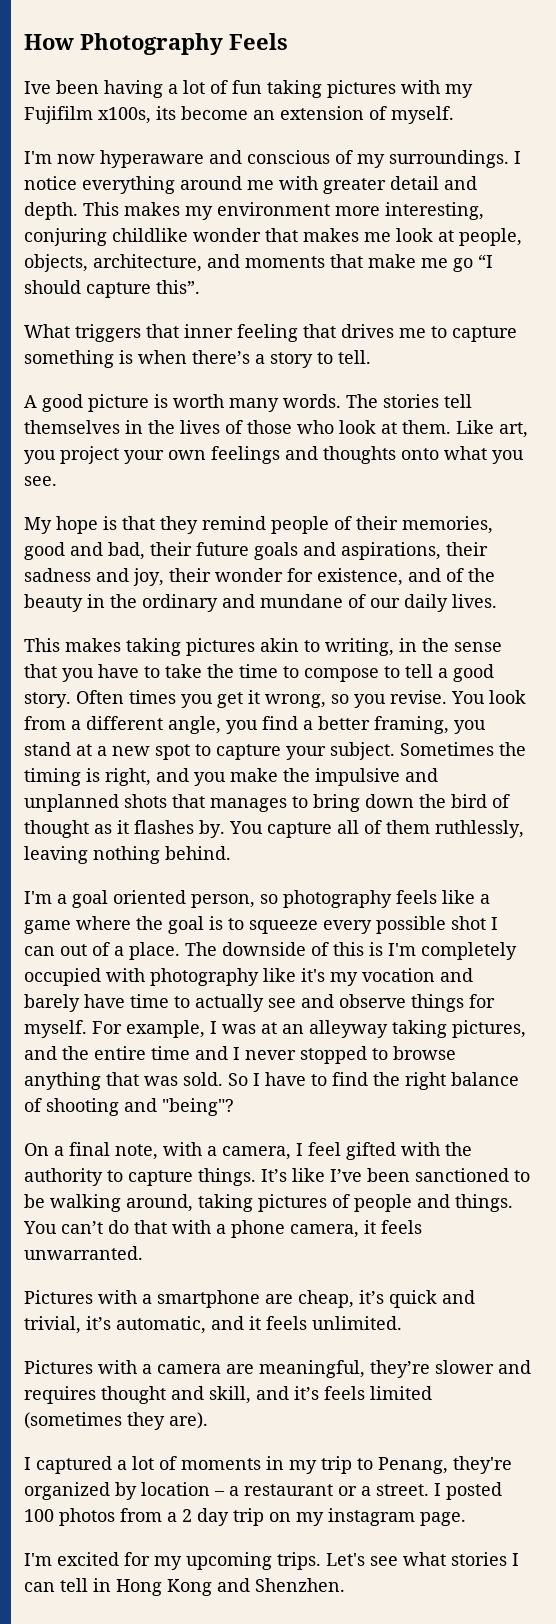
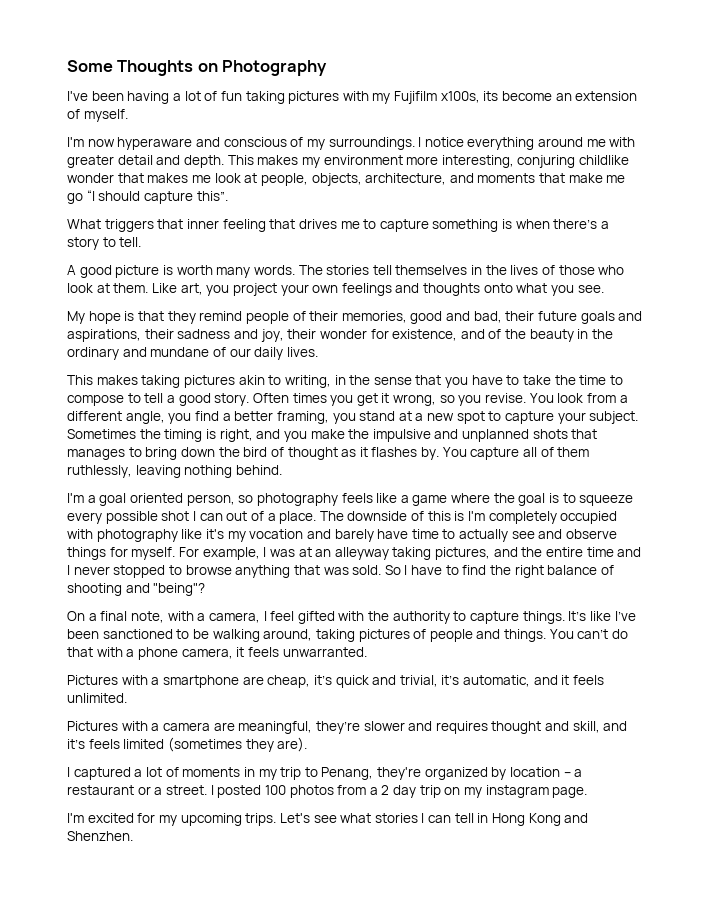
- How Photography Feels
- Ive been having a lot of fun taking pictures with my Fujifilm x100s, its become an extension of myself.
+ Some Thoughts on Photography
+ I've been having a lot of fun taking pictures with my Fujifilm x100s, its become an extension of myself.

